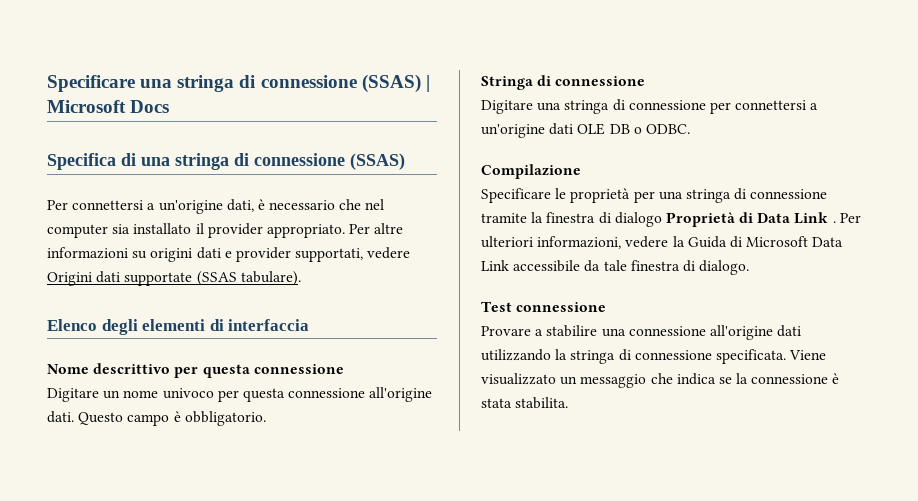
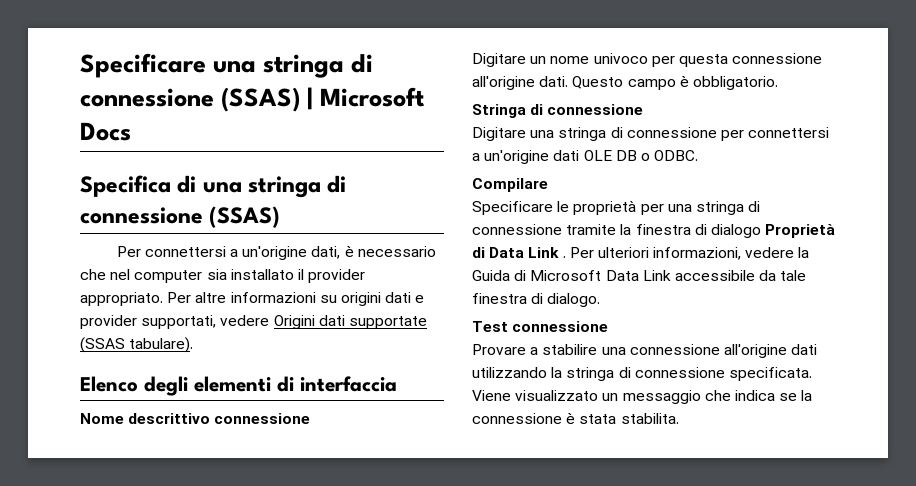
- Nome descrittivo per questa connessione
+ Nome descrittivo connessione
- Compilazione
+ Compilare

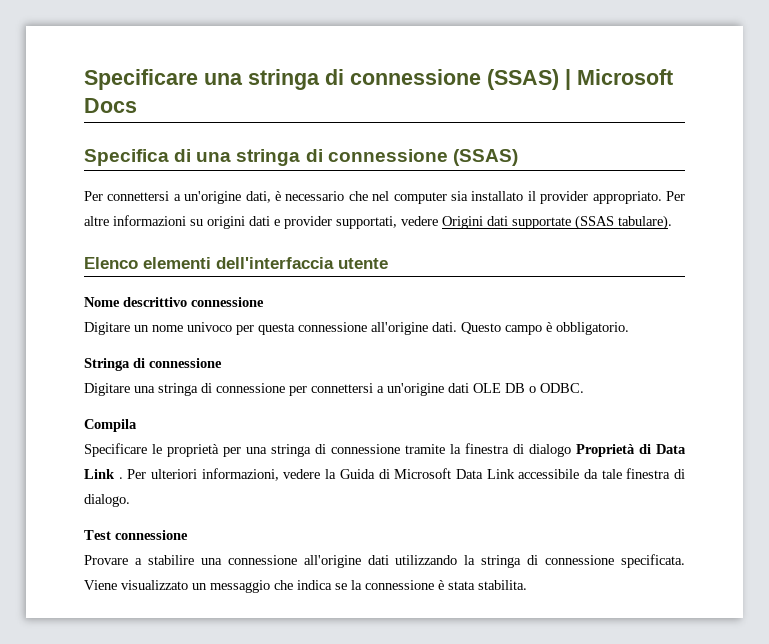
- Elenco degli elementi di interfaccia
+ Elenco elementi dell'interfaccia utente
- Compilare
+ Compila

